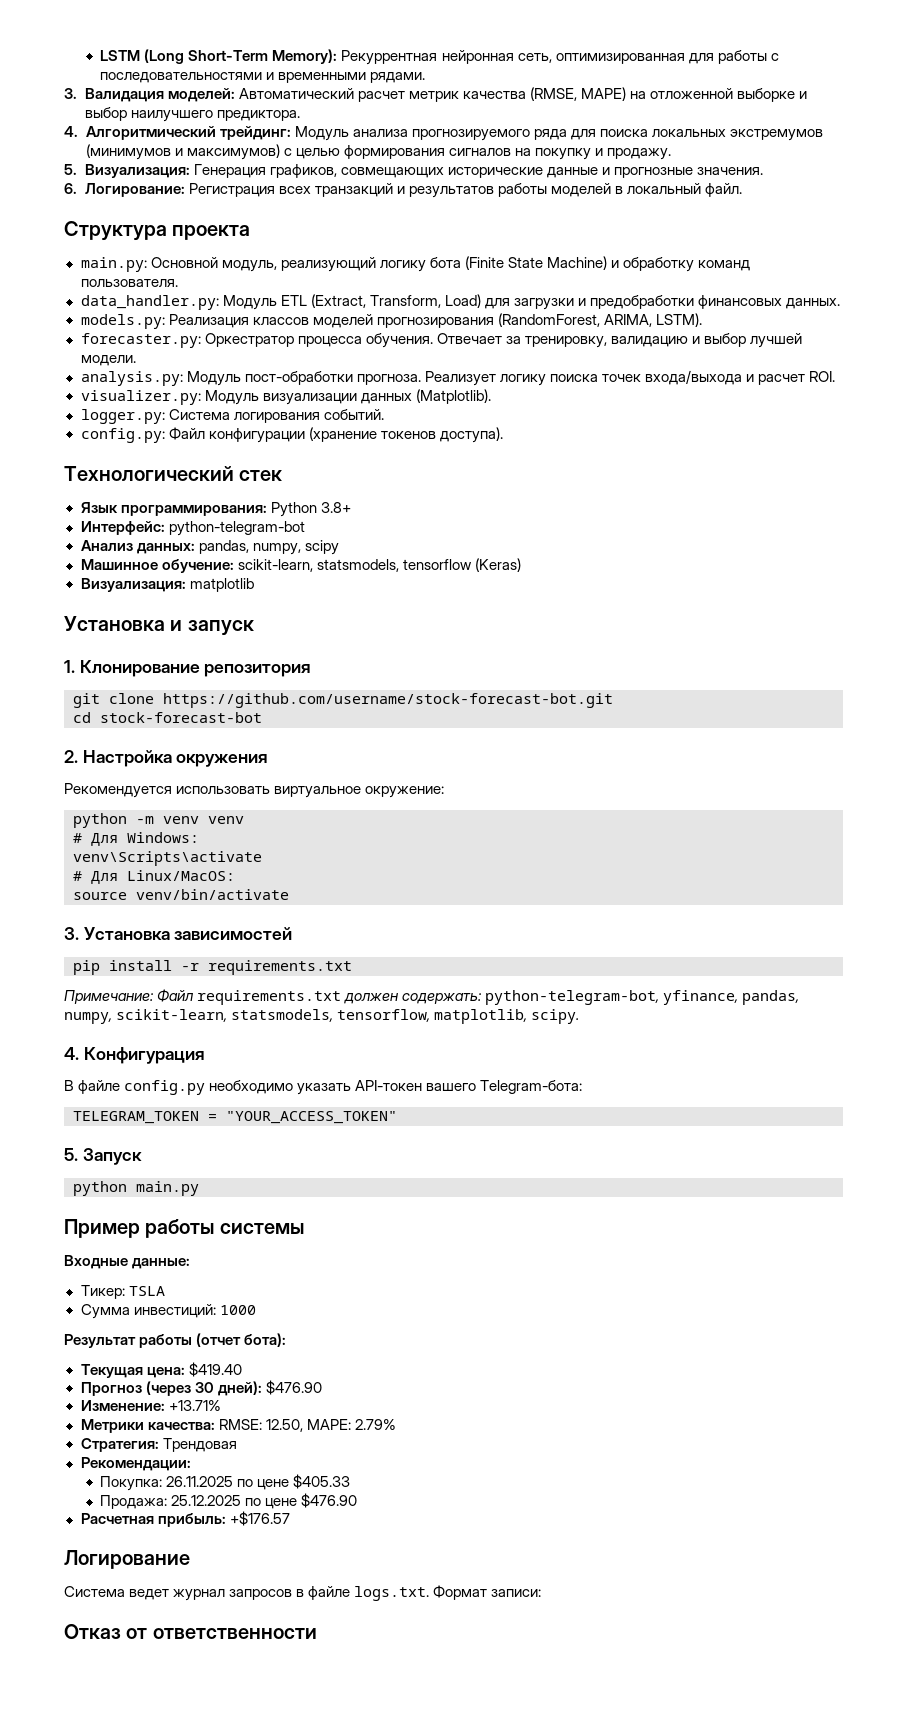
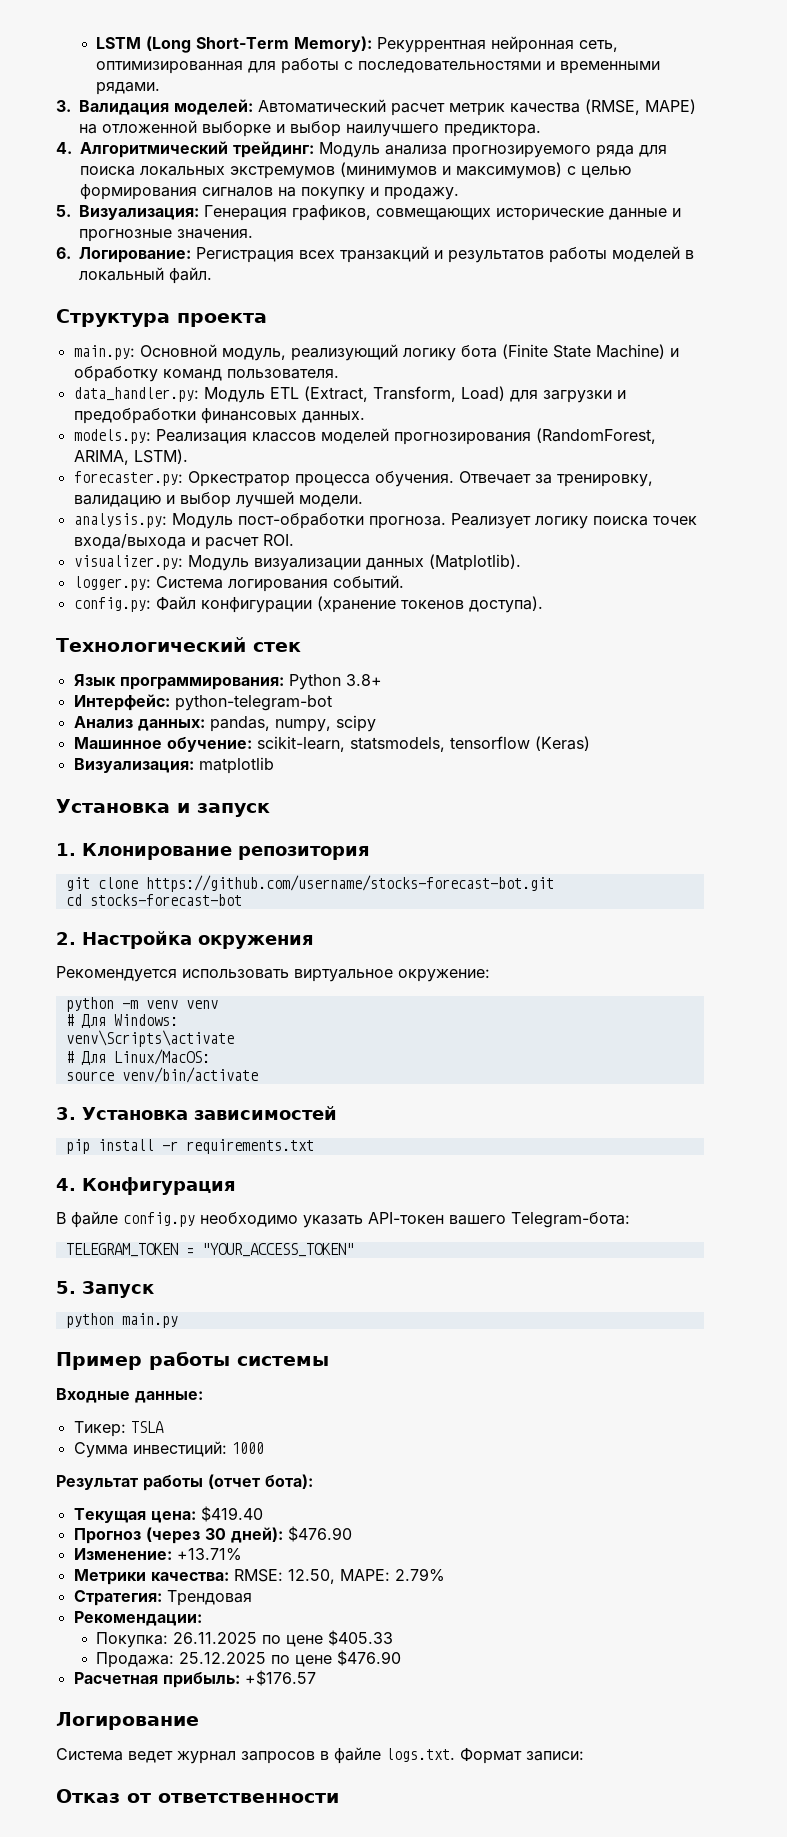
- git clone https://github.com/username/stock-forecast-bot.git
+ git clone https://github.com/username/stocks-forecast-bot.git
- cd stock-forecast-bot
+ cd stocks-forecast-bot
- Примечание: Файл requirements.txt должен содержать: python-telegram-bot, yfinance, pandas, numpy, scikit-learn, statsmodels, tensorflow, matplotlib, scipy.

